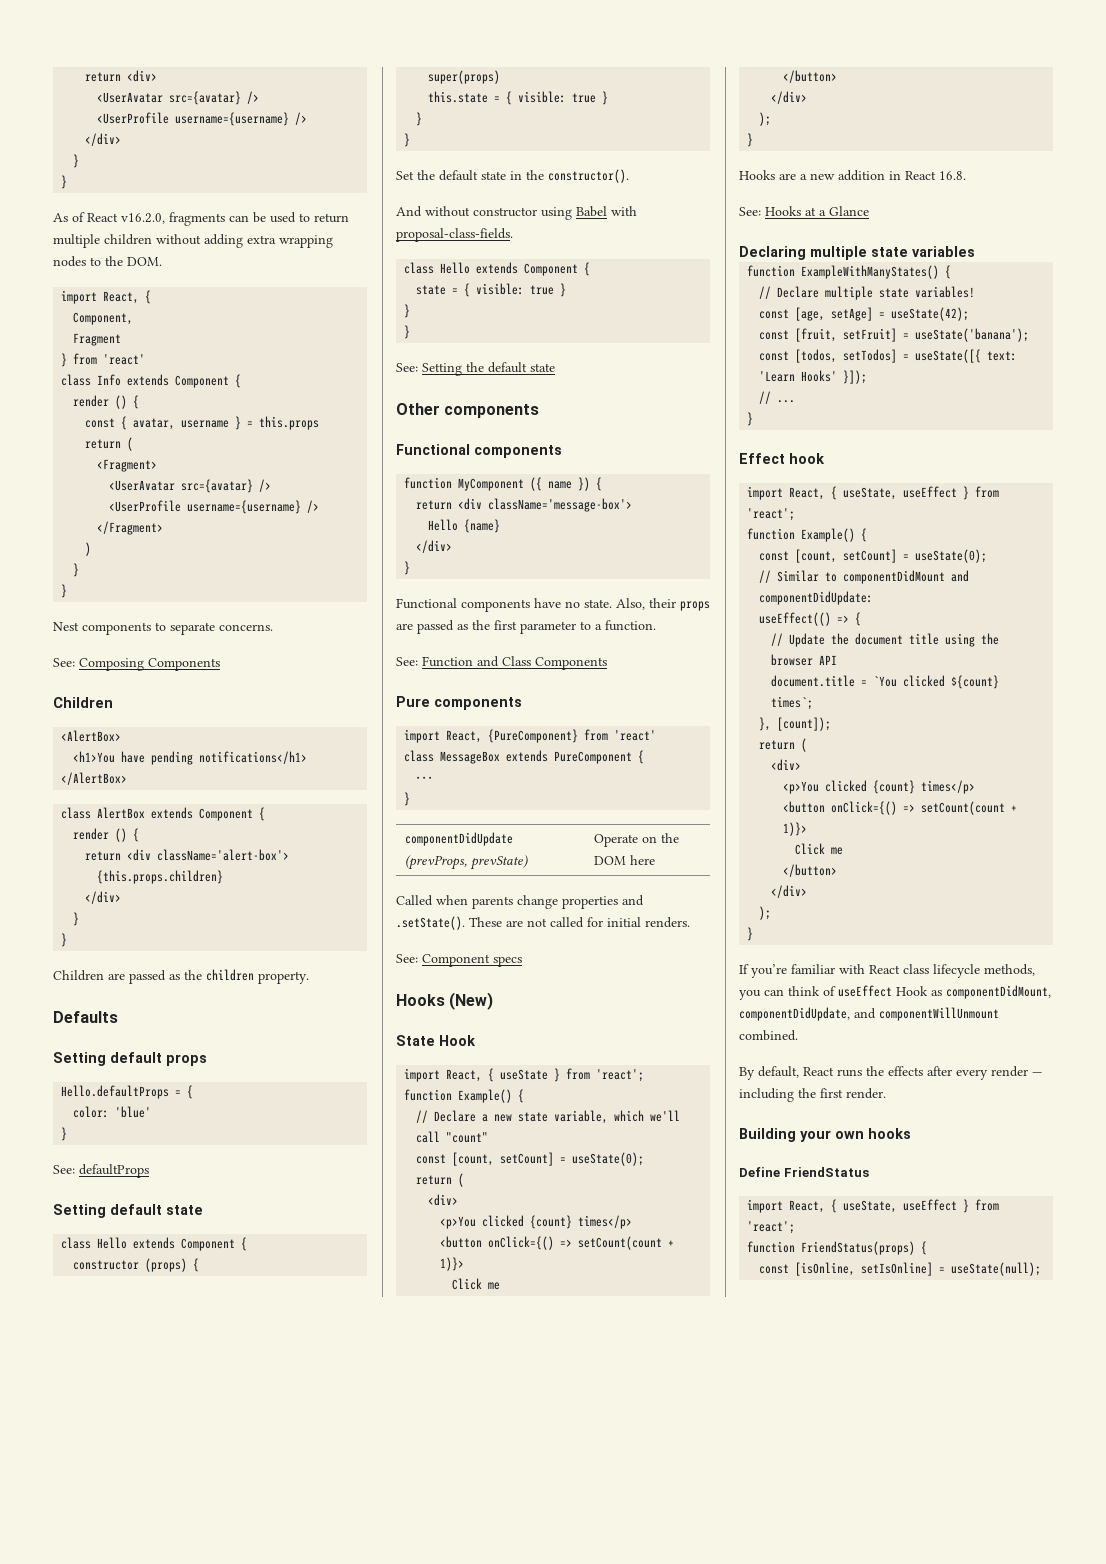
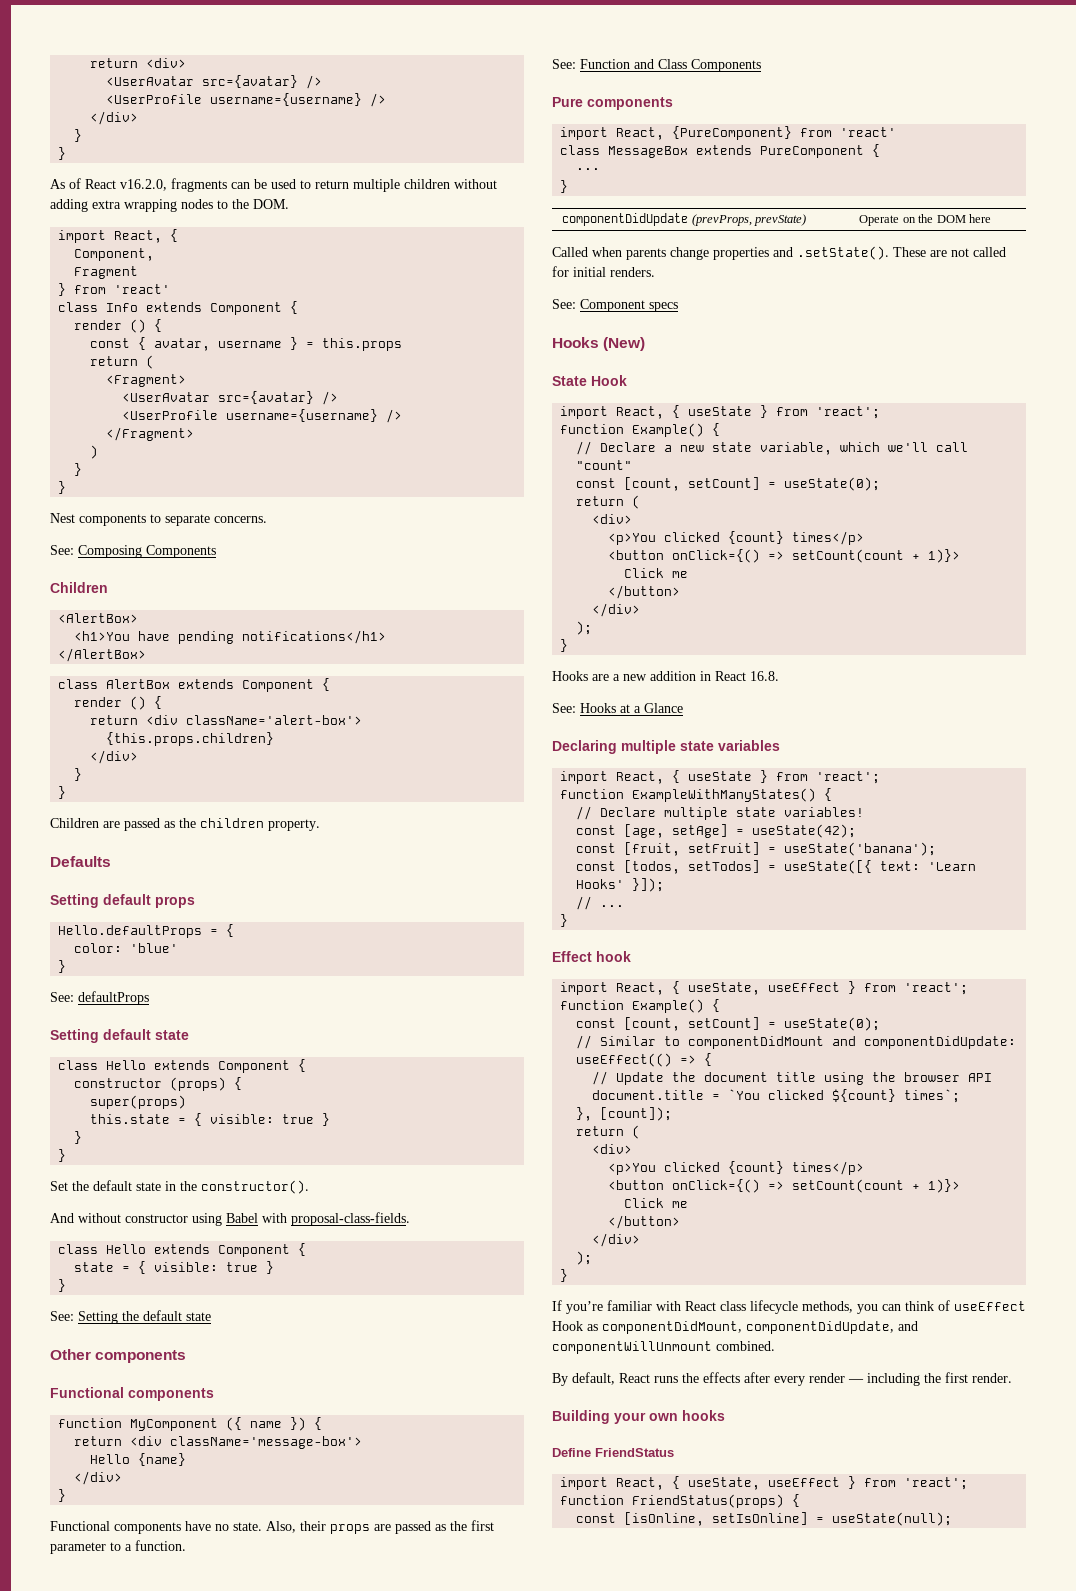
  state = { visible: true }
- }
  Declaring multiple state variables
+ import React, { useState } from 'react';

